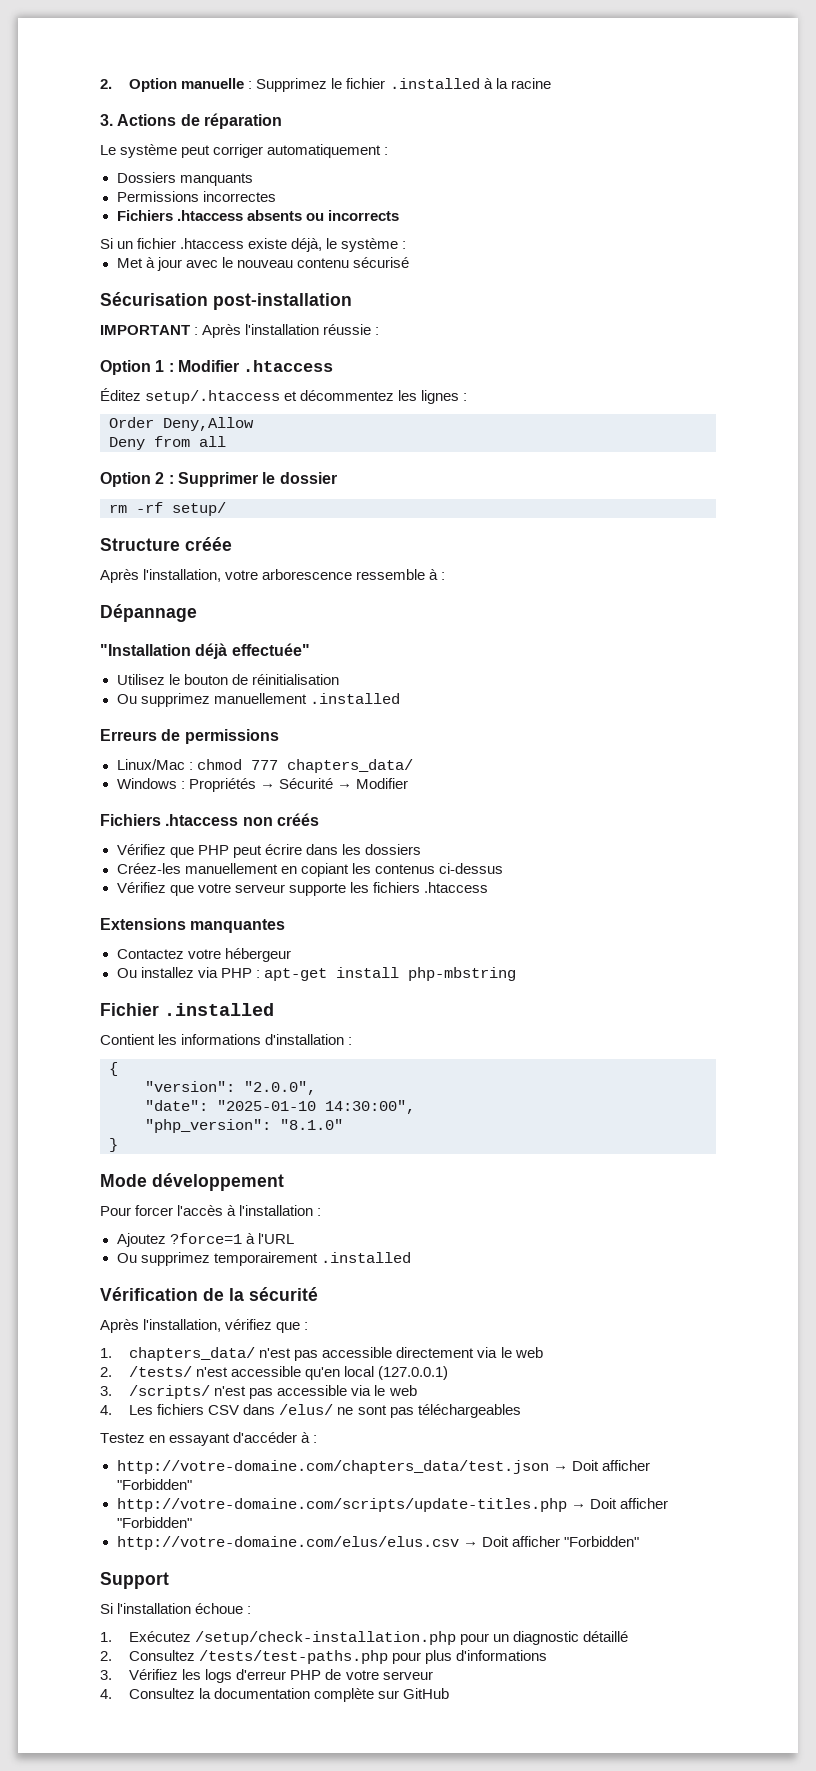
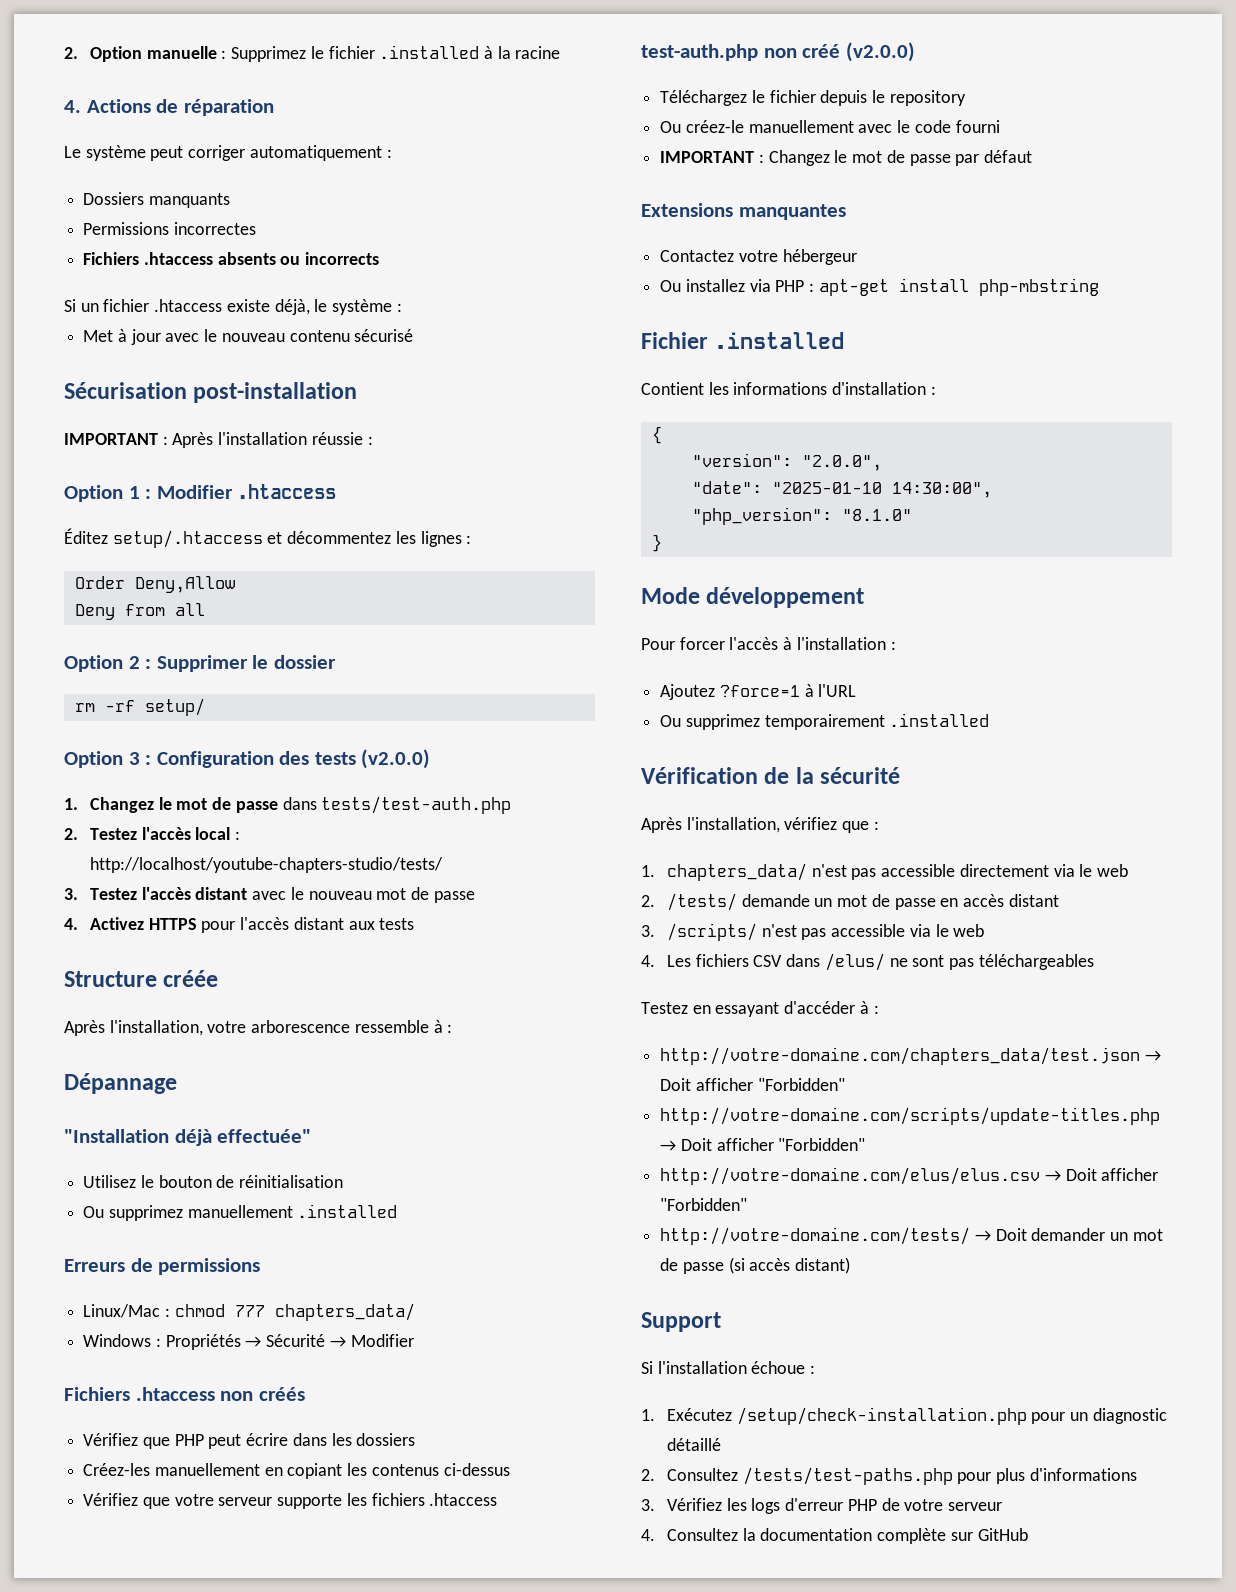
- 3. Actions de réparation
+ 4. Actions de réparation
+ Option 3 : Configuration des tests (v2.0.0)
+ 1. Changez le mot de passe dans tests/test-auth.php
+ 2. Testez l'accès local : http://localhost/youtube-chapters-studio/tests/
+ 3. Testez l'accès distant avec le nouveau mot de passe
+ 4. Activez HTTPS pour l'accès distant aux tests
+ test-auth.php non créé (v2.0.0)
+ Téléchargez le fichier depuis le repository
+ Ou créez-le manuellement avec le code fourni
+ IMPORTANT : Changez le mot de passe par défaut
- 2. /tests/ n'est accessible qu'en local (127.0.0.1)
+ 2. /tests/ demande un mot de passe en accès distant
+ http://votre-domaine.com/tests/ → Doit demander un mot de passe (si accès distant)

